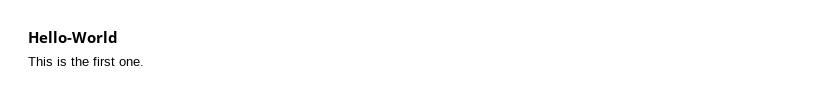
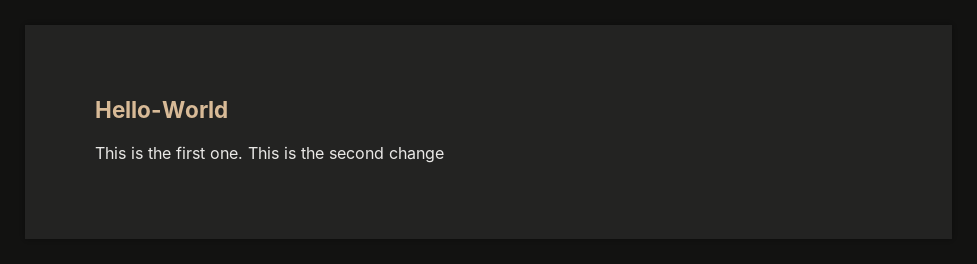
+ This is the second change

